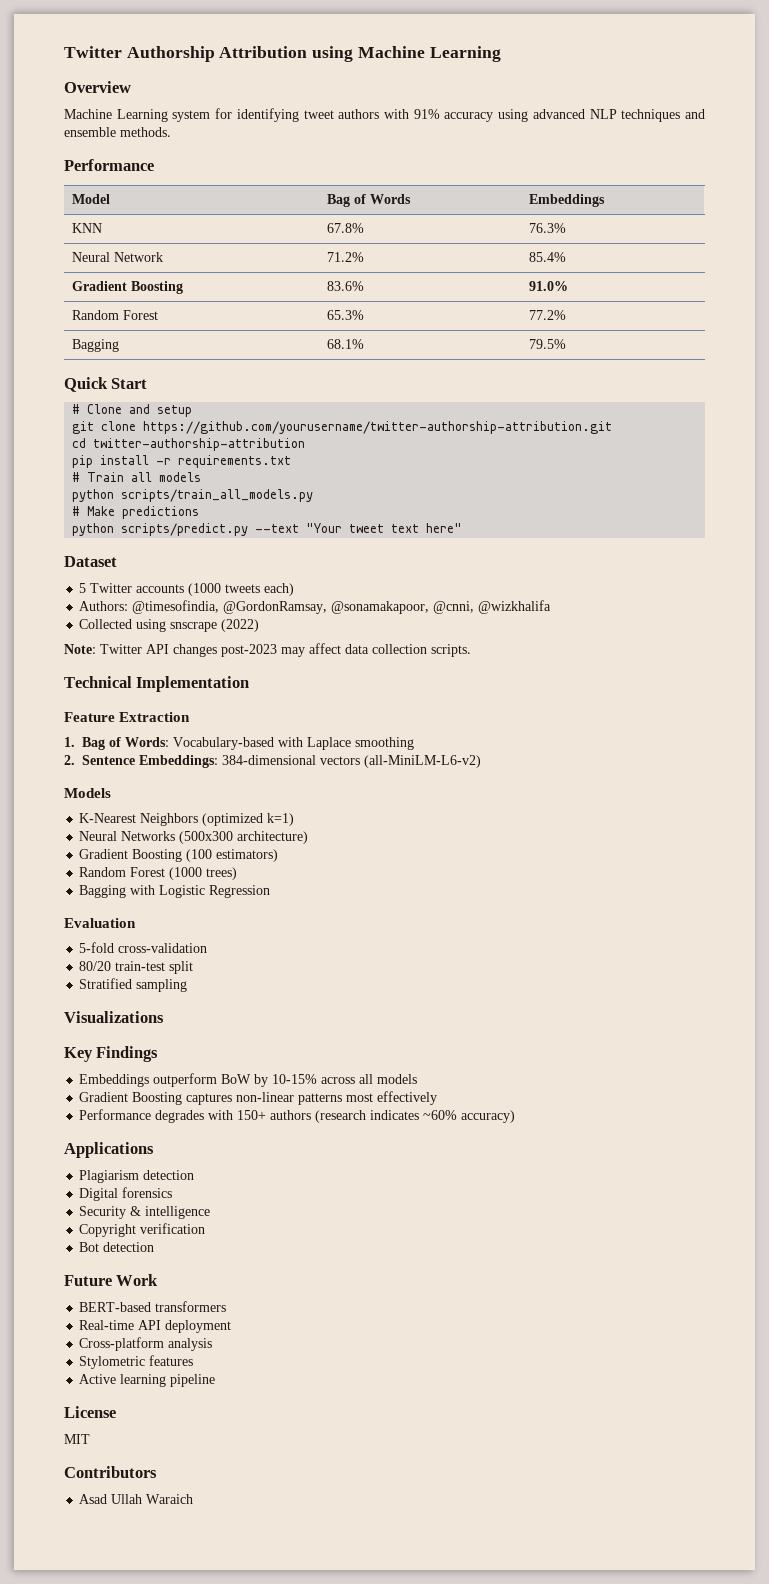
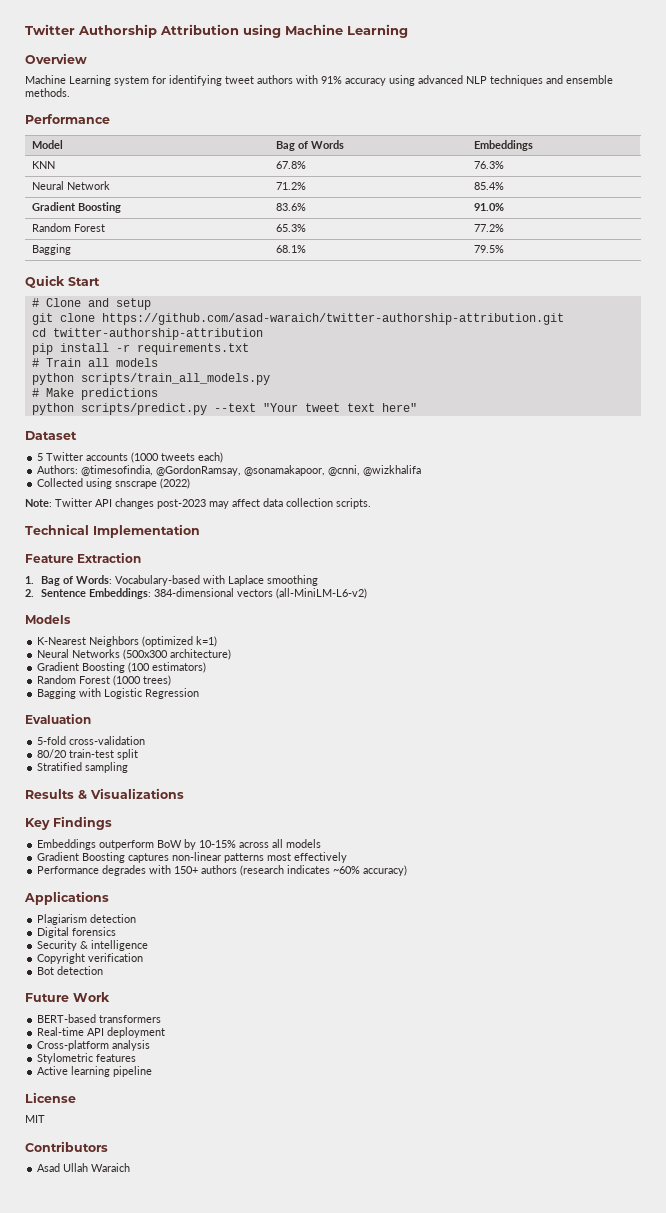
- git clone https://github.com/yourusername/twitter-authorship-attribution.git
+ git clone https://github.com/asad-waraich/twitter-authorship-attribution.git
- Visualizations
+ Results & Visualizations

